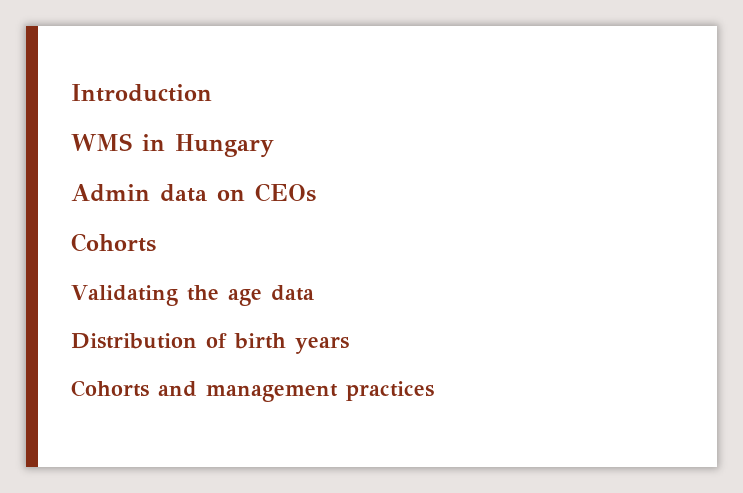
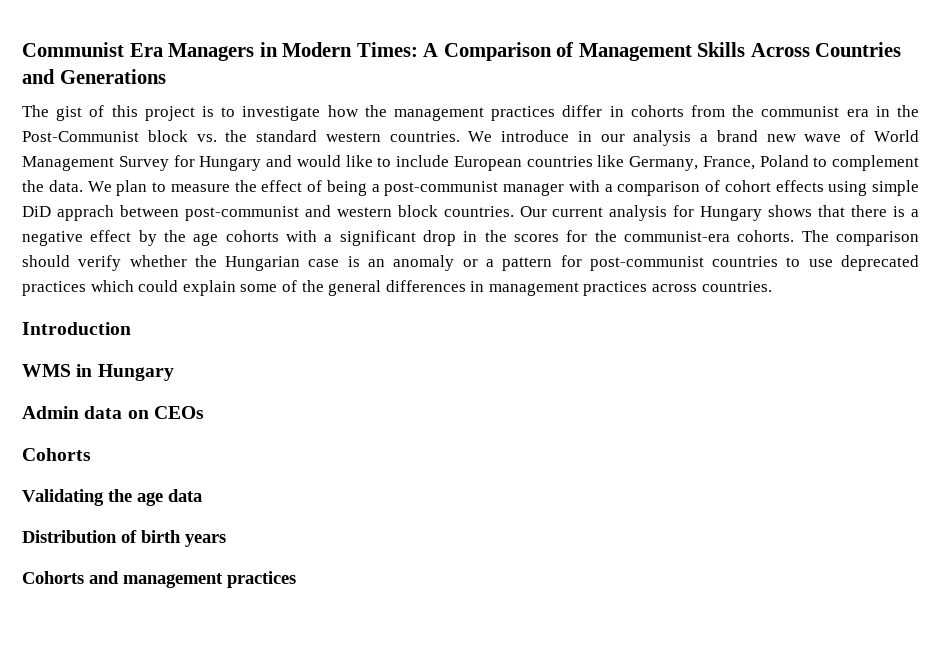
+ Communist Era Managers in Modern Times: A Comparison of Management Skills Across Countries and Generations
+ The gist of this project is to investigate how the management practices differ in cohorts from the communist era in the Post-Communist block vs. the standard western countries. We introduce in our analysis a brand new wave of World Management Survey for Hungary and would like to include European countries like Germany, France, Poland to complement the data. We plan to measure the effect of being a post-communist manager with a comparison of cohort effects using simple DiD apprach between post-communist and western block countries. Our current analysis for Hungary shows that there is a negative effect by the age cohorts with a significant drop in the scores for the communist-era cohorts. The comparison should verify whether the Hungarian case is an anomaly or a pattern for post-communist countries to use deprecated practices which could explain some of the general differences in management practices across countries.

